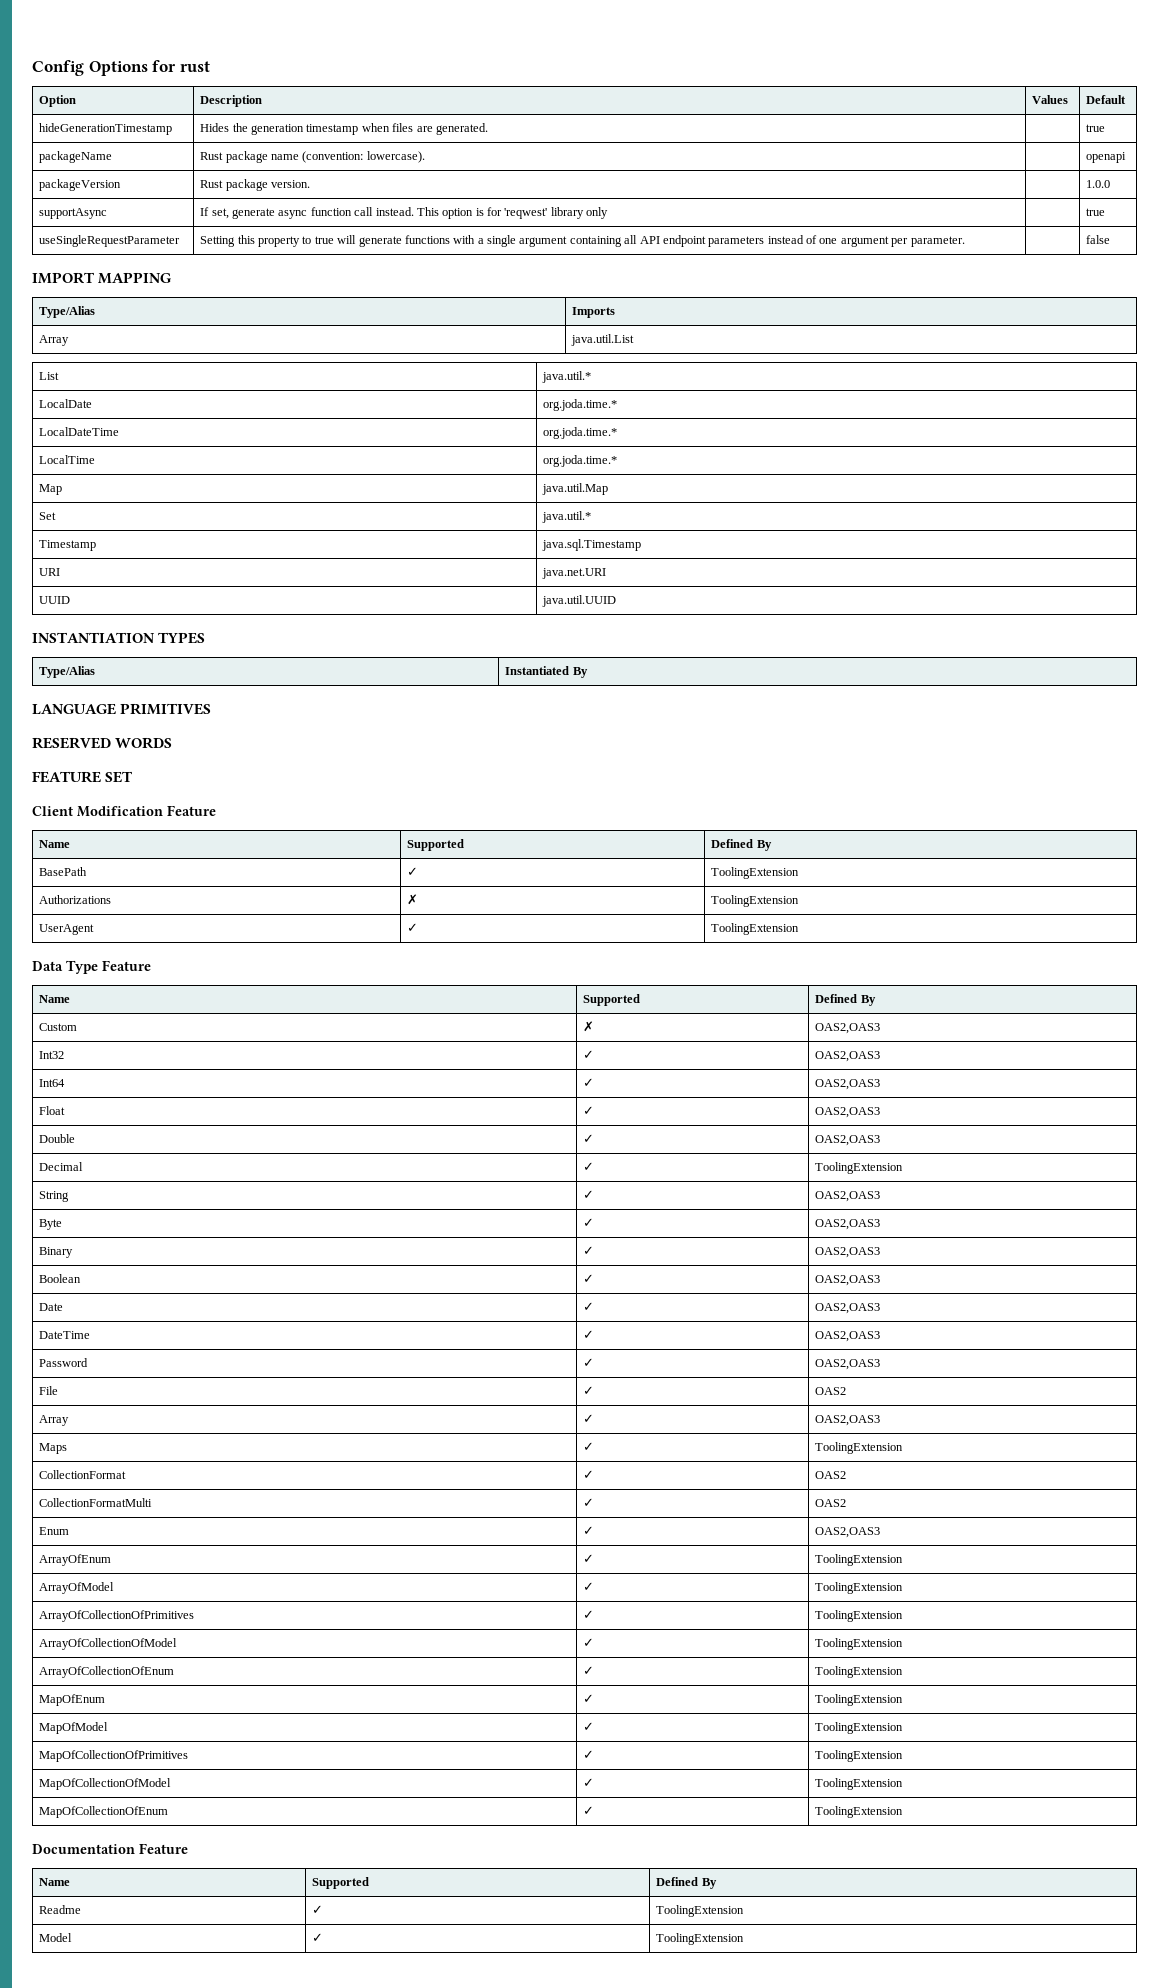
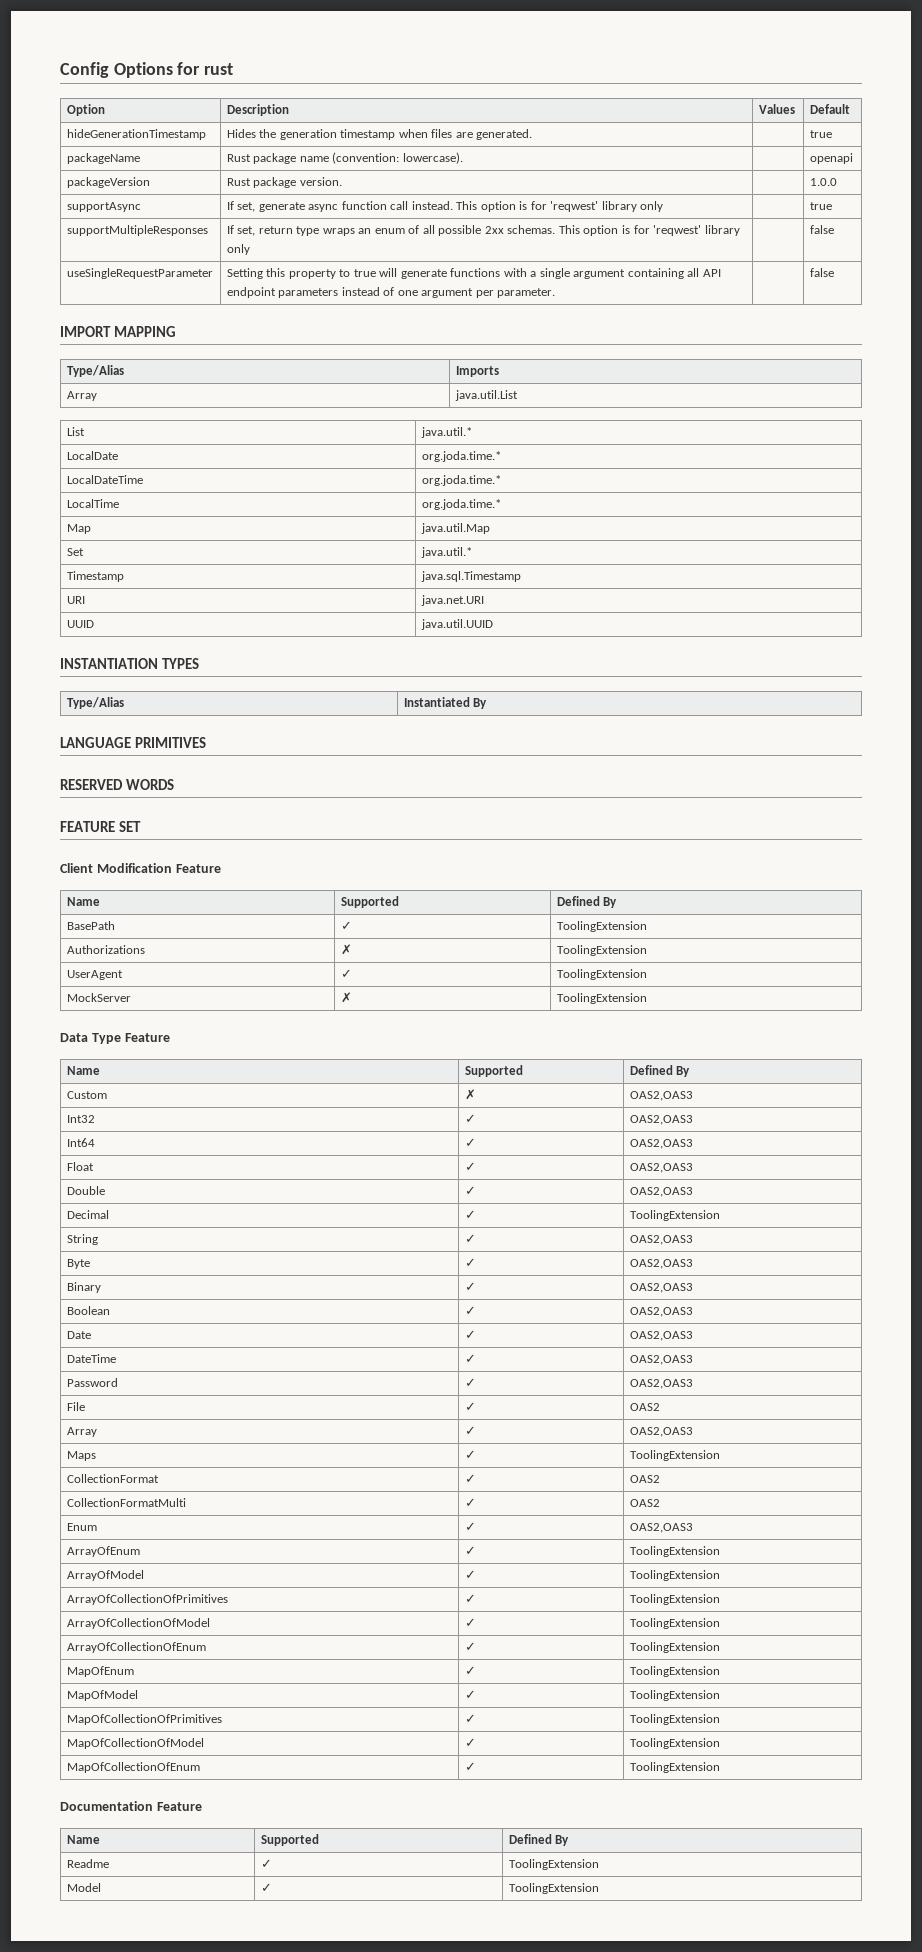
+ supportMultipleResponses | If set, return type wraps an enum of all possible 2xx schemas. This option is for 'reqwest' library only | | false
+ MockServer | ✗ | ToolingExtension

